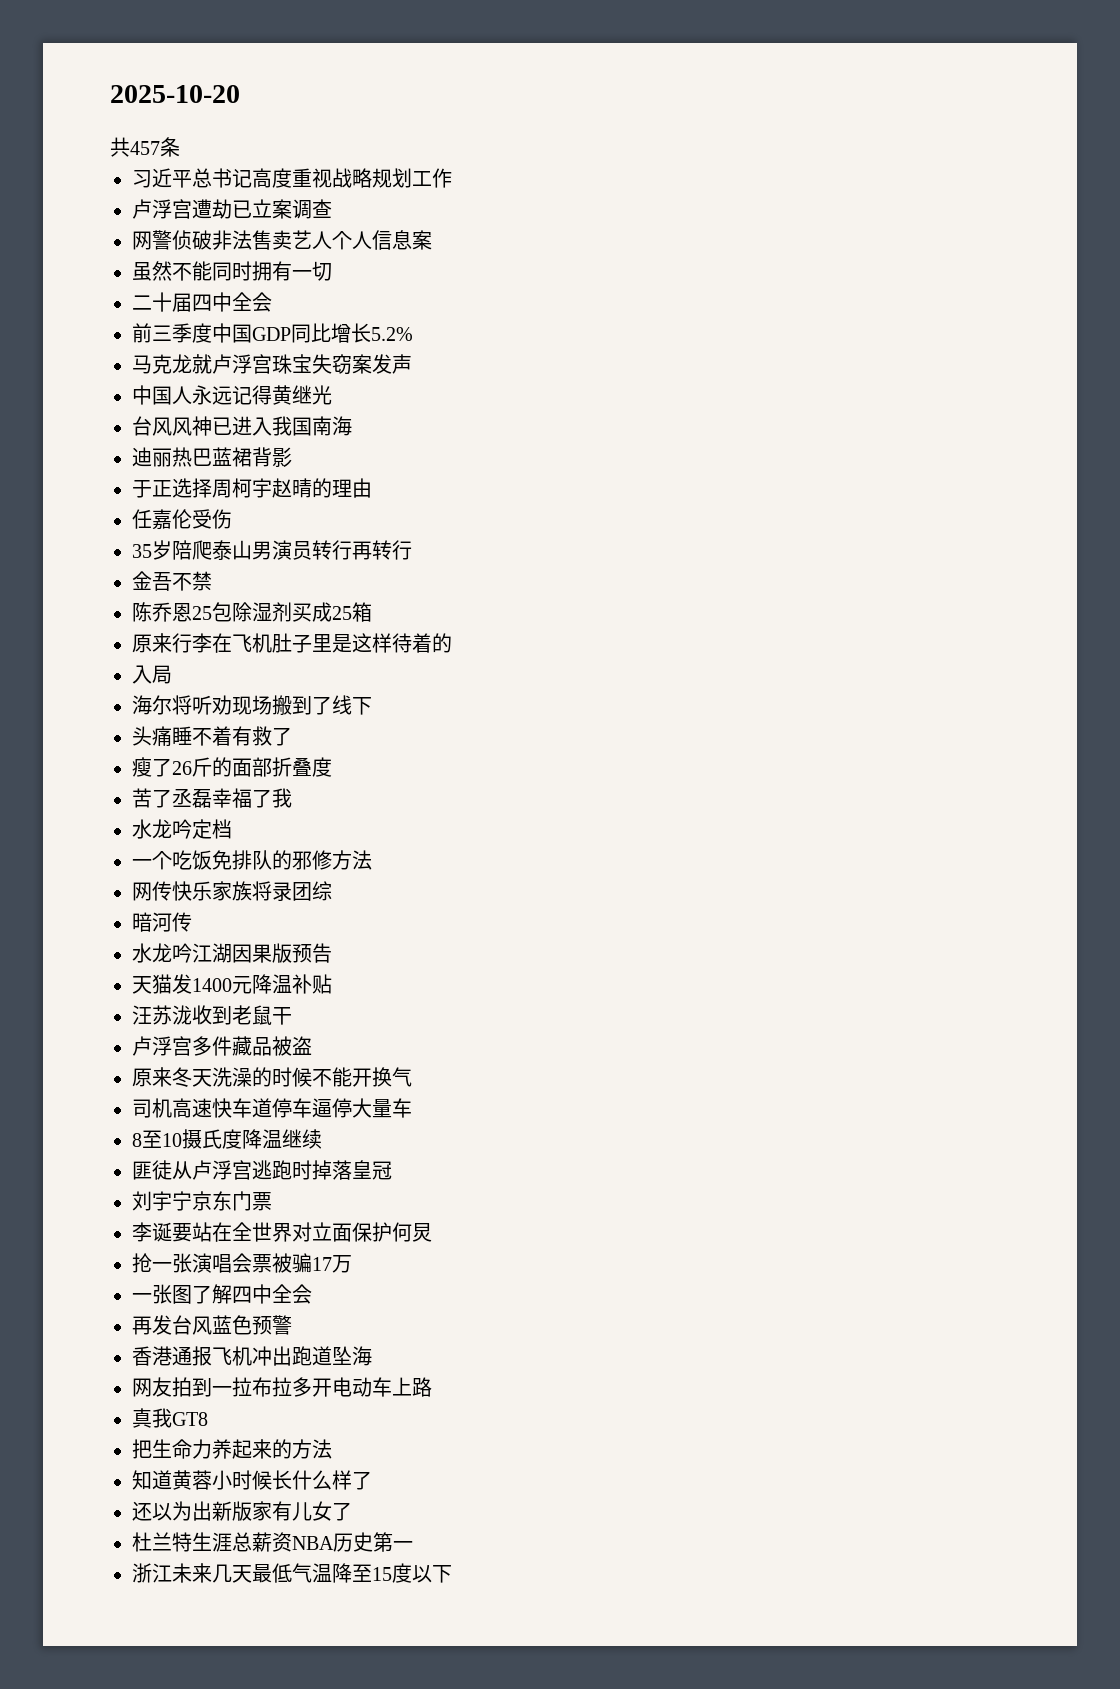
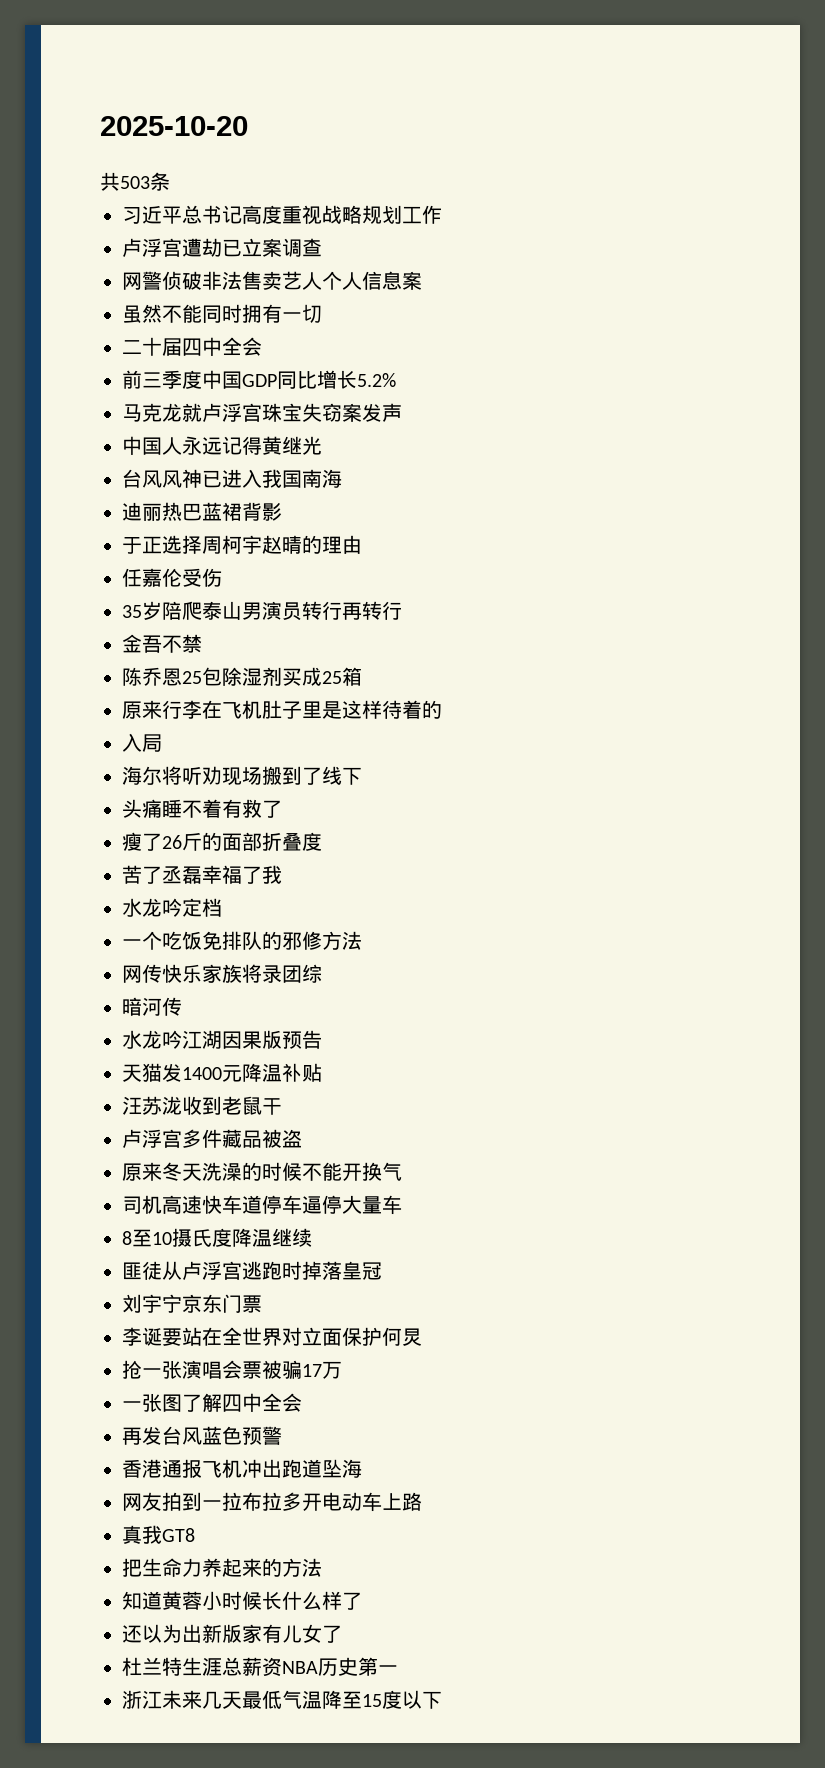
- 共457条
+ 共503条

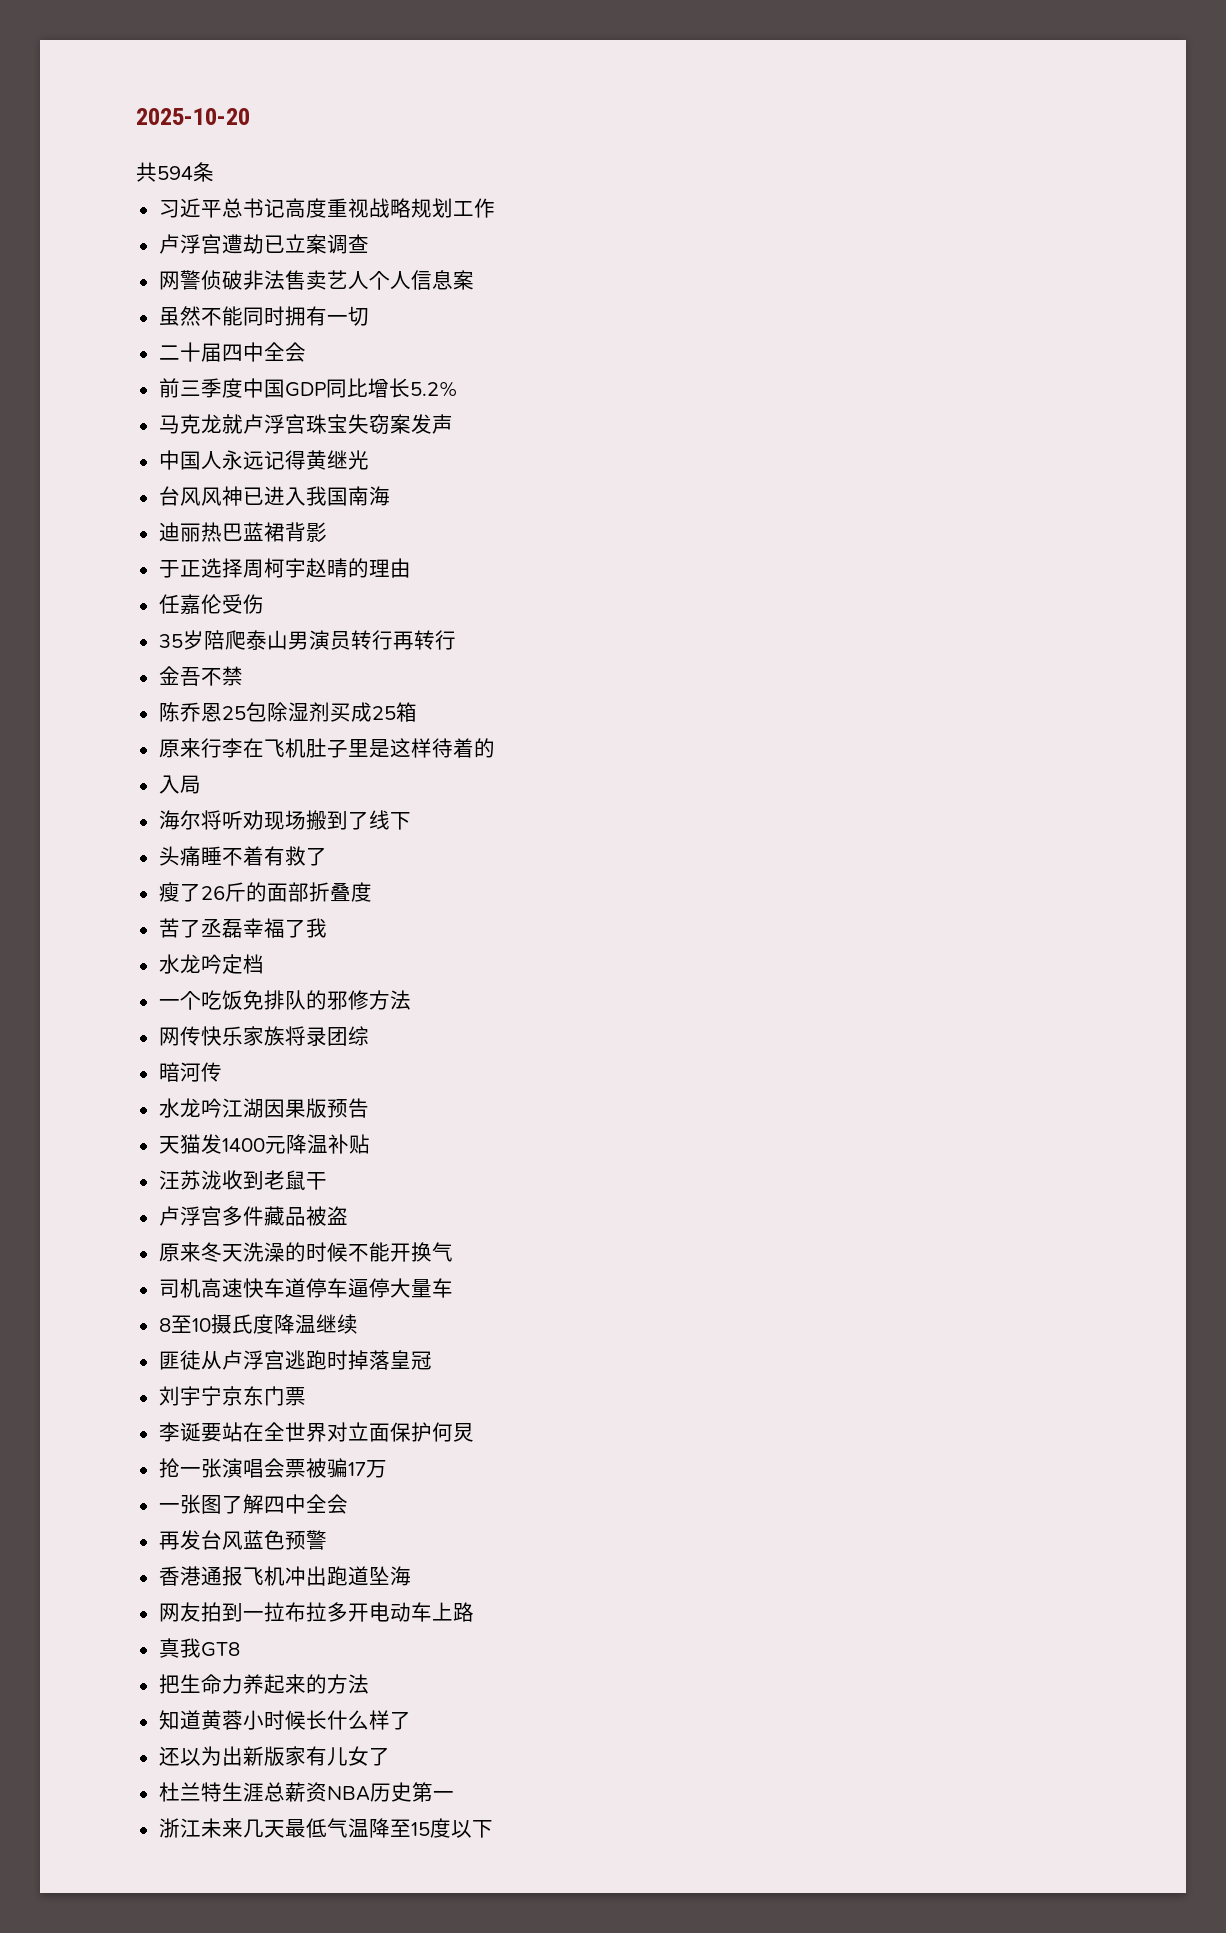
- 共503条
+ 共594条

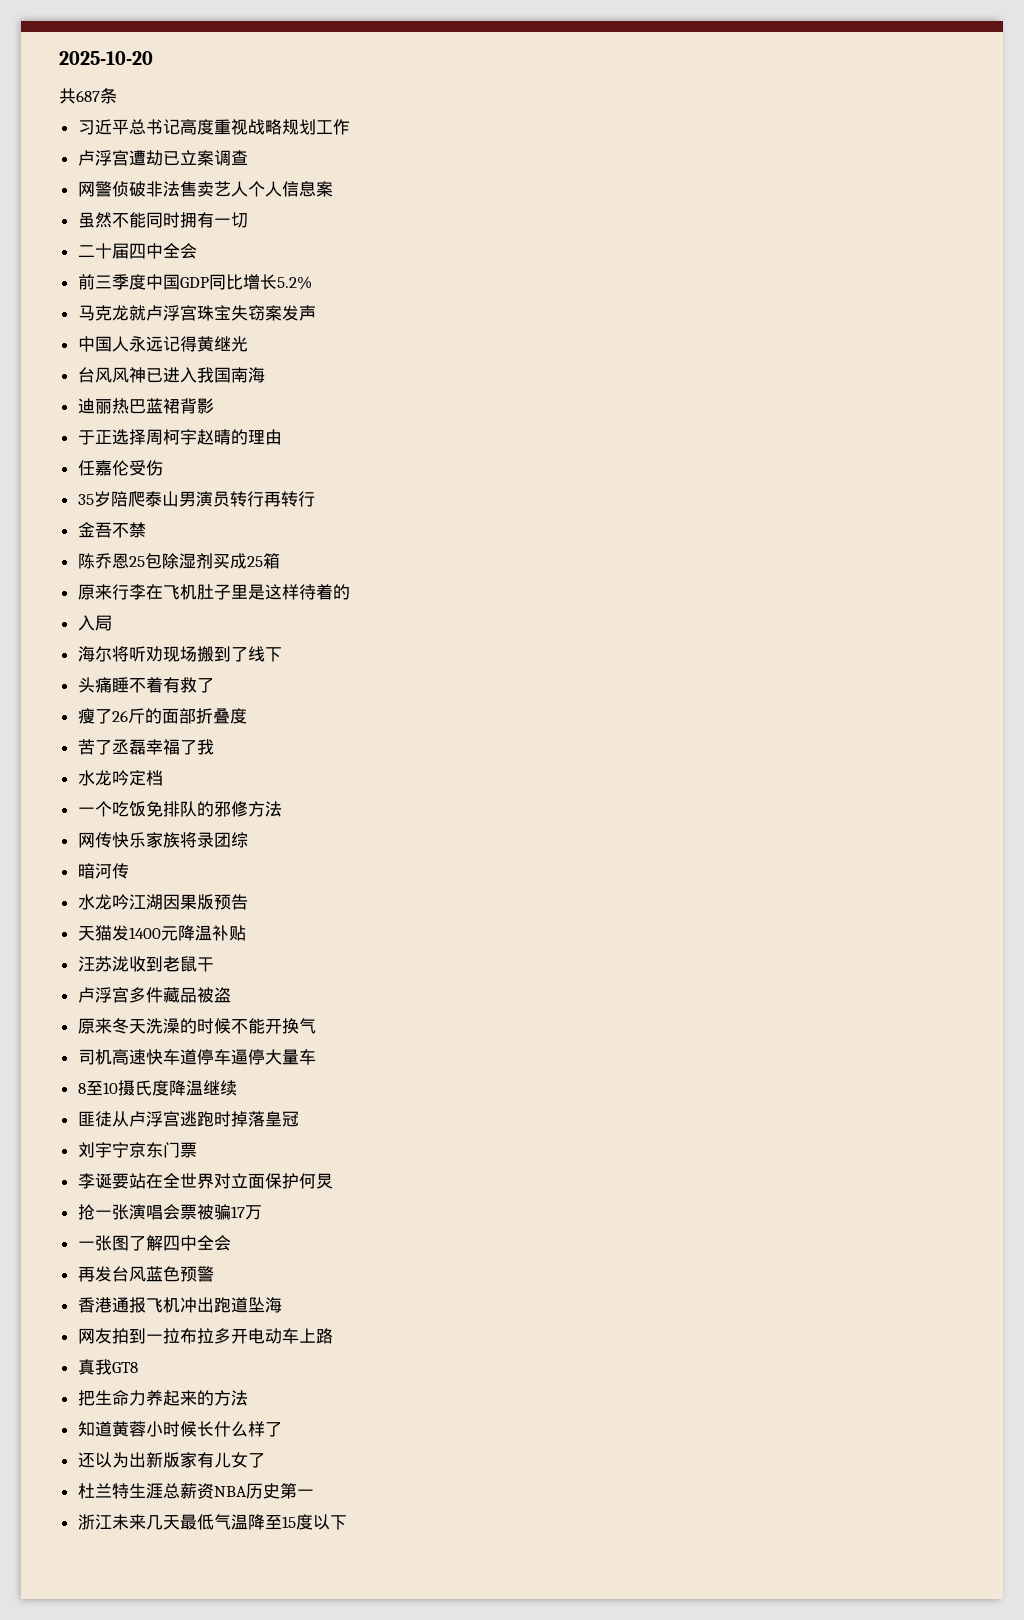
- 共594条
+ 共687条

